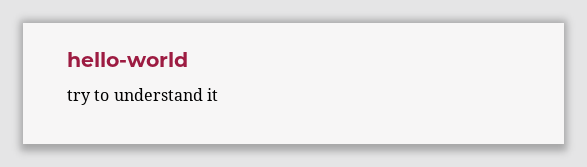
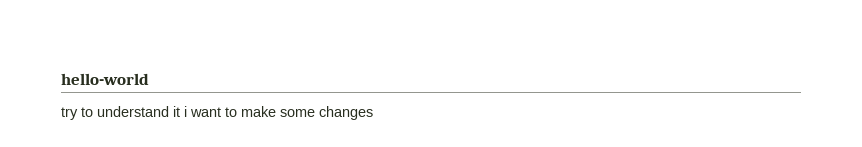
- try to understand it
+ try to understand it i want to make some changes

